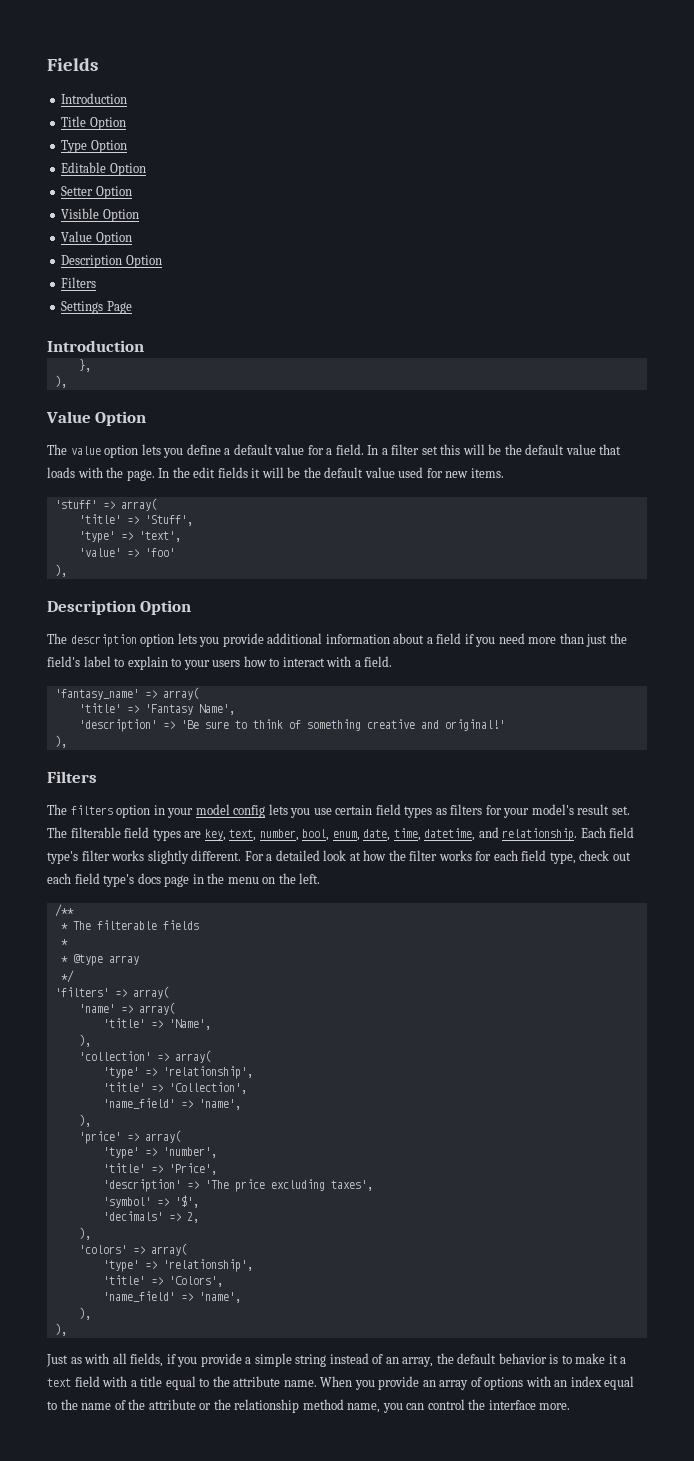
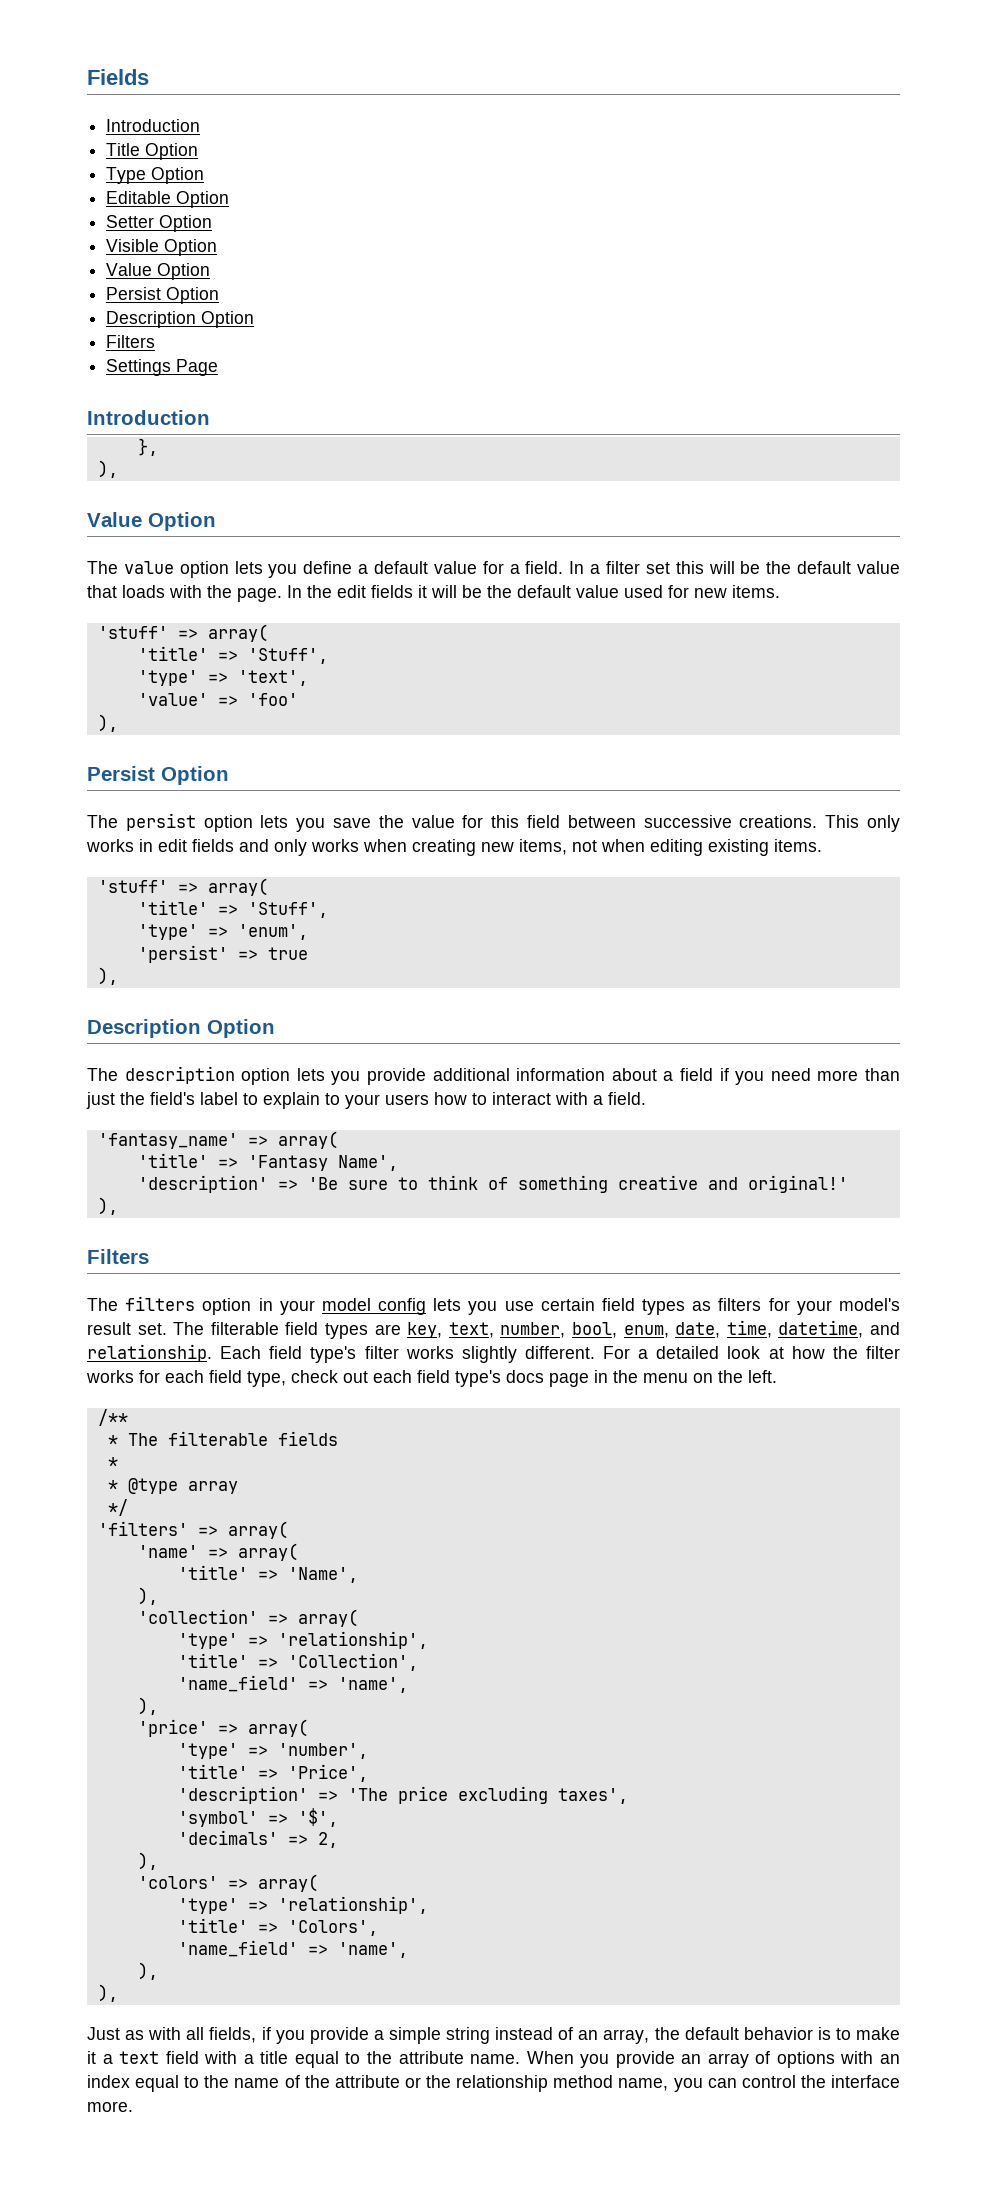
  Visible Option
  Value Option
+ Persist Option
  'value' => 'foo'
+ ),
+ Persist Option
+ The persist option lets you save the value for this field between successive creations. This only works in edit fields and only works when creating new items, not when editing existing items.
+ 'stuff' => array(
+ 'title' => 'Stuff',
+ 'type' => 'enum',
+ 'persist' => true

